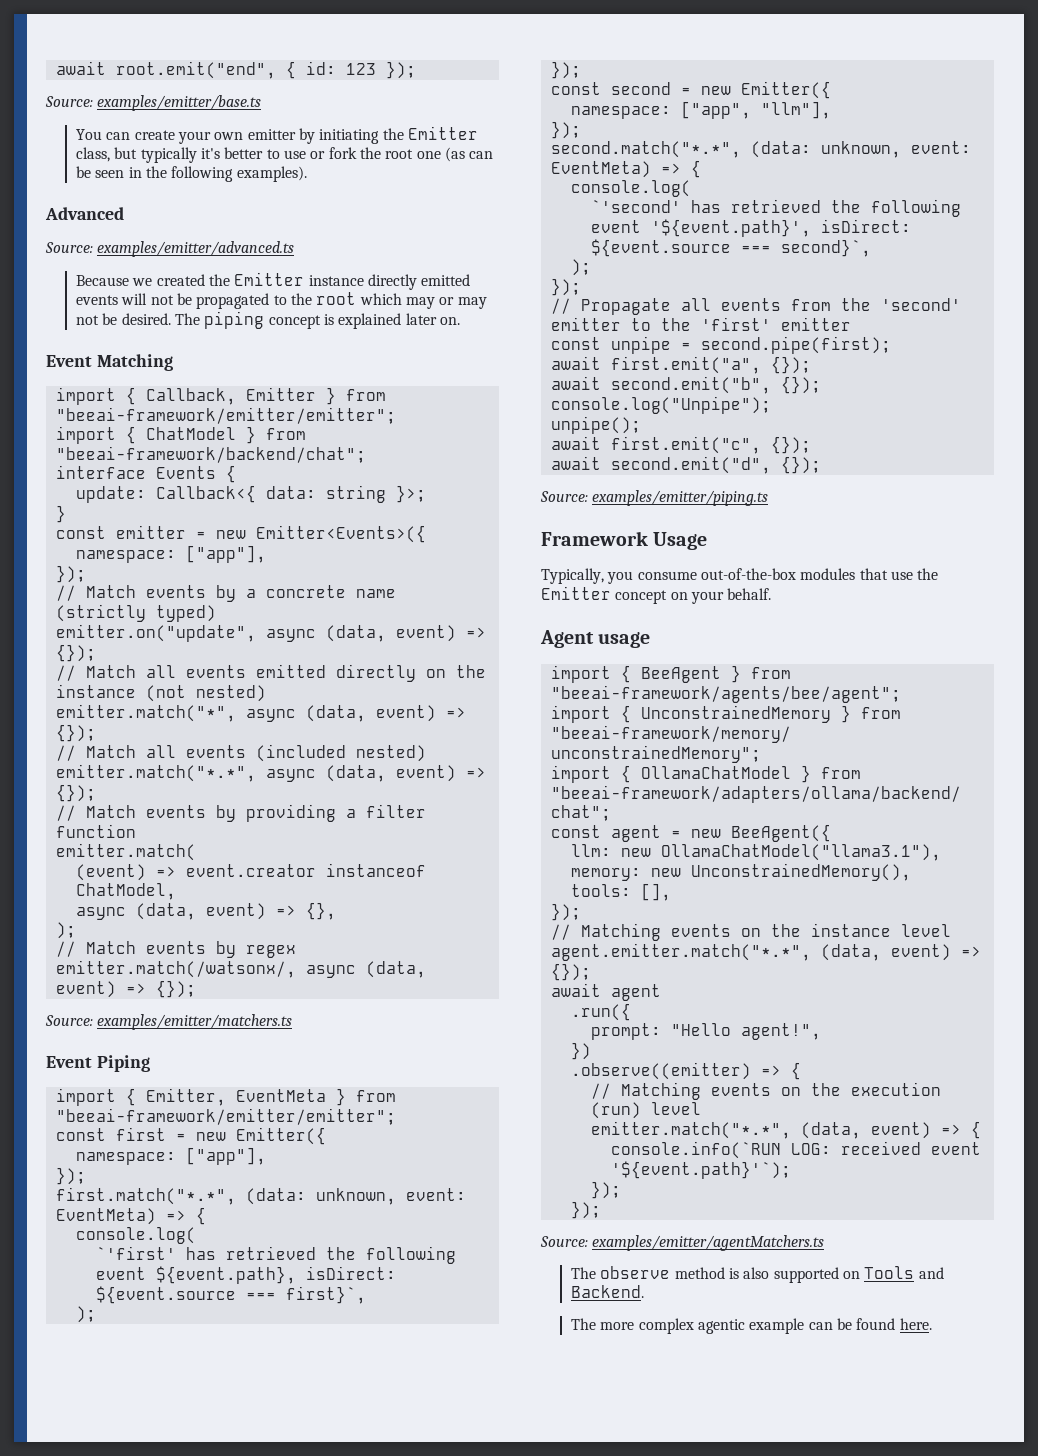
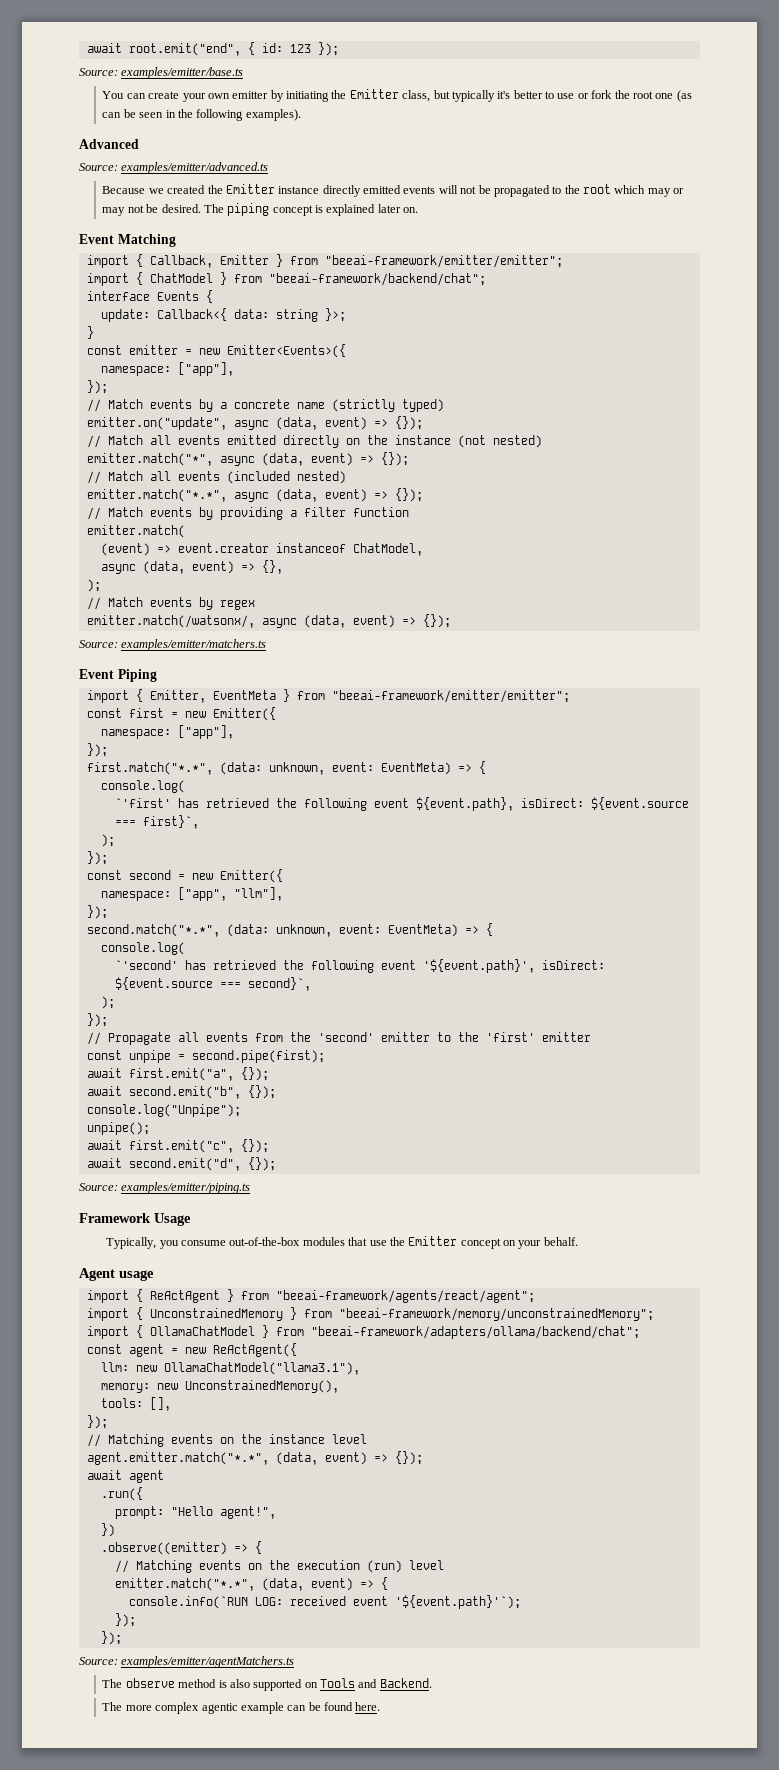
- import { BeeAgent } from "beeai-framework/agents/bee/agent";
+ import { ReActAgent } from "beeai-framework/agents/react/agent";
- const agent = new BeeAgent({
+ const agent = new ReActAgent({

